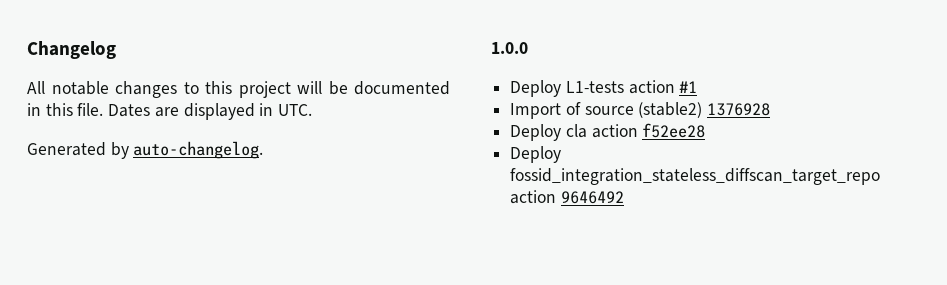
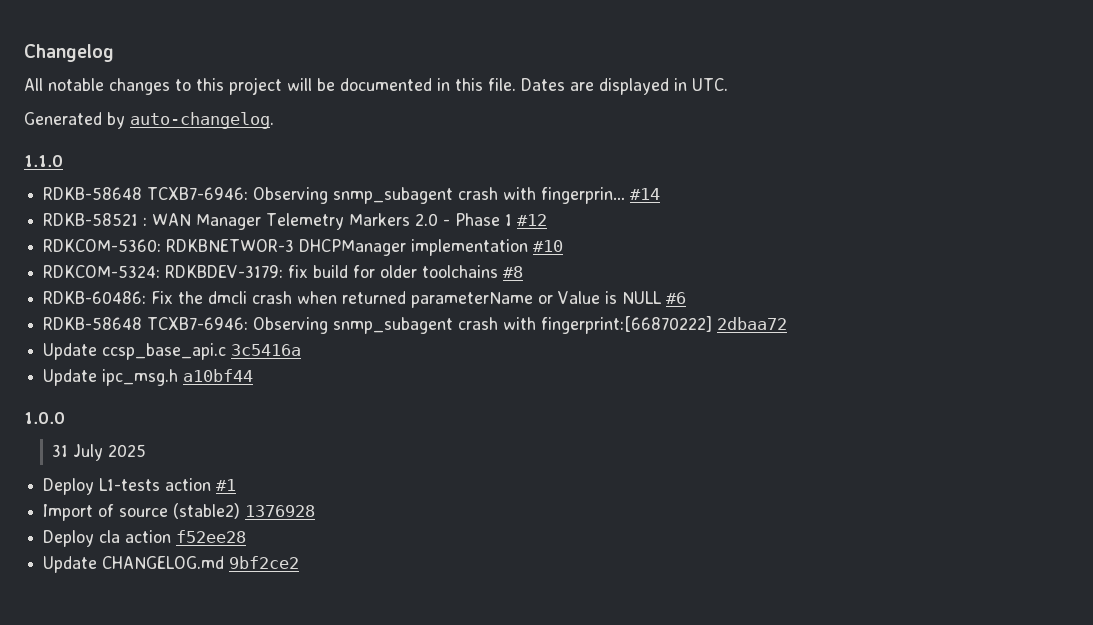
+ 1.1.0
+ RDKB-58648 TCXB7-6946: Observing snmp_subagent crash with fingerprin… #14
+ RDKB-58521 : WAN Manager Telemetry Markers 2.0 - Phase 1 #12
+ RDKCOM-5360: RDKBNETWOR-3 DHCPManager implementation #10
+ RDKCOM-5324: RDKBDEV-3179: fix build for older toolchains #8
+ RDKB-60486: Fix the dmcli crash when returned parameterName or Value is NULL #6
+ RDKB-58648 TCXB7-6946: Observing snmp_subagent crash with fingerprint:[66870222] 2dbaa72
+ Update ccsp_base_api.c 3c5416a
+ Update ipc_msg.h a10bf44
  1.0.0
+ 31 July 2025
- Deploy fossid_integration_stateless_diffscan_target_repo action 9646492
+ Update CHANGELOG.md 9bf2ce2

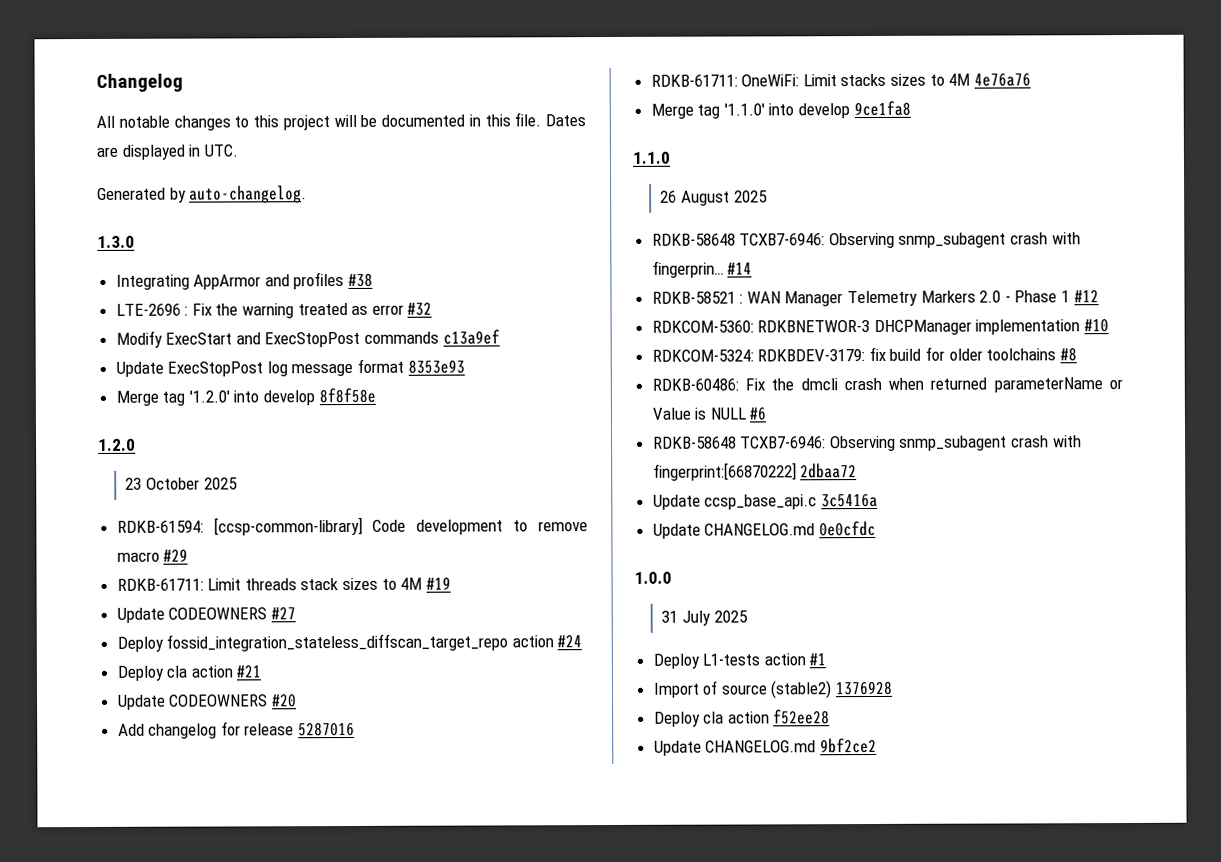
+ 1.3.0
+ Integrating AppArmor and profiles #38
+ LTE-2696 : Fix the warning treated as error #32
+ Modify ExecStart and ExecStopPost commands c13a9ef
+ Update ExecStopPost log message format 8353e93
+ Merge tag '1.2.0' into develop 8f8f58e
+ 1.2.0
+ 23 October 2025
+ RDKB-61594: [ccsp-common-library] Code development to remove macro #29
+ RDKB-61711: Limit threads stack sizes to 4M #19
+ Update CODEOWNERS #27
+ Deploy fossid_integration_stateless_diffscan_target_repo action #24
+ Deploy cla action #21
+ Update CODEOWNERS #20
+ Add changelog for release 5287016
+ RDKB-61711: OneWiFi: Limit stacks sizes to 4M 4e76a76
+ Merge tag '1.1.0' into develop 9ce1fa8
  1.1.0
+ 26 August 2025
- Update ipc_msg.h a10bf44
+ Update CHANGELOG.md 0e0cfdc

